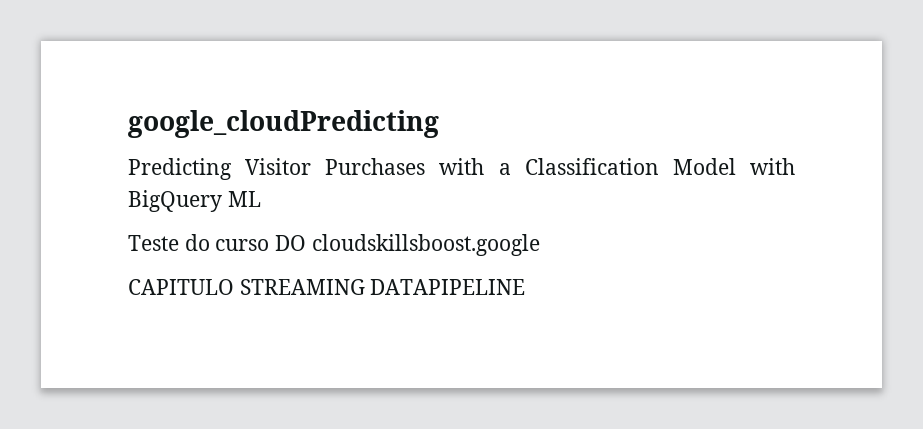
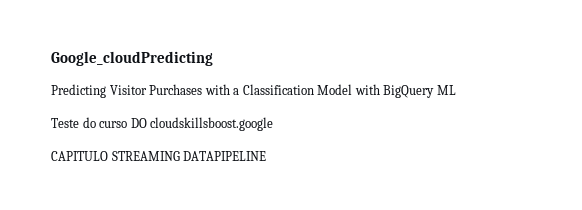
- google_cloudPredicting
+ Google_cloudPredicting

